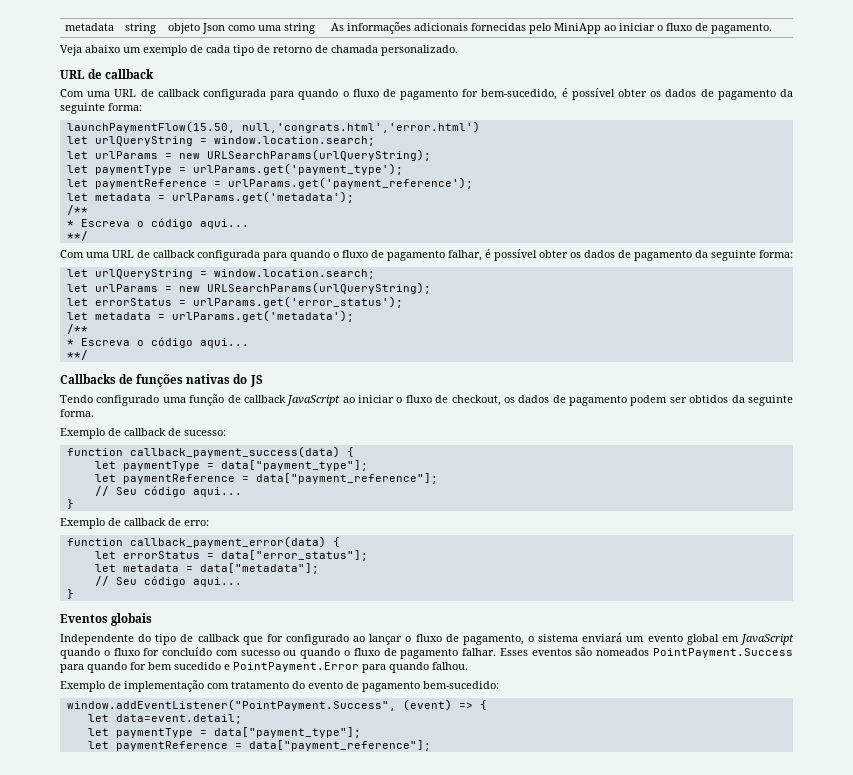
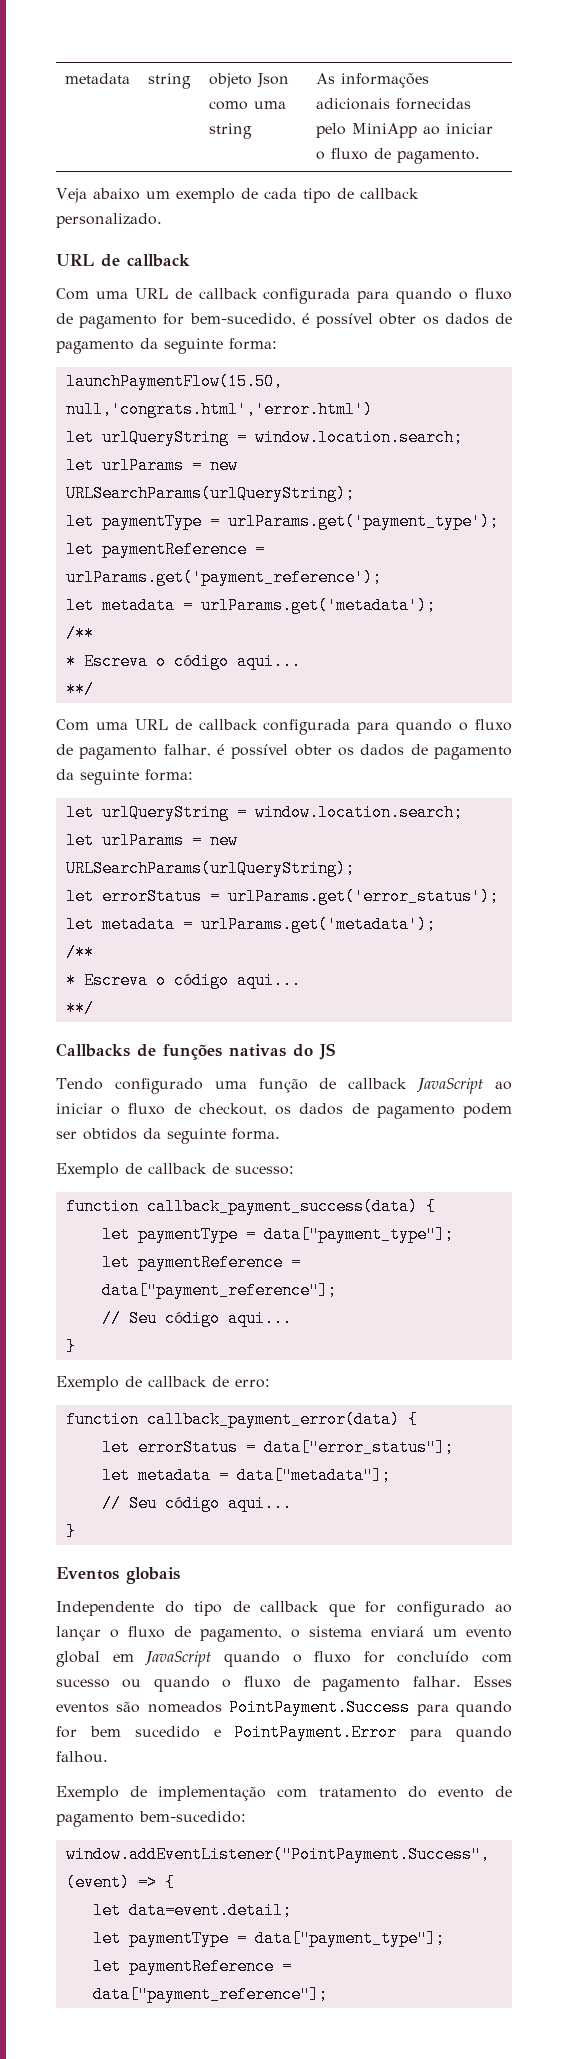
- Veja abaixo um exemplo de cada tipo de retorno de chamada personalizado.
+ Veja abaixo um exemplo de cada tipo de callback personalizado.

